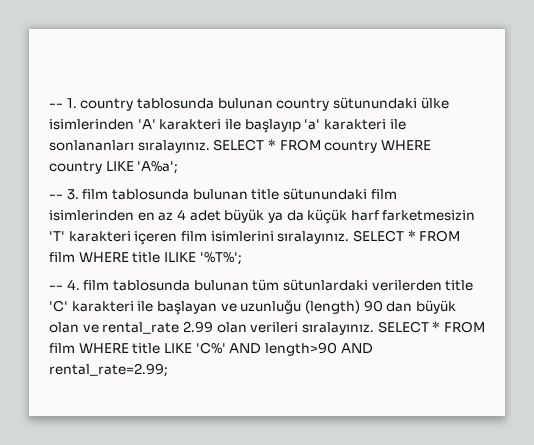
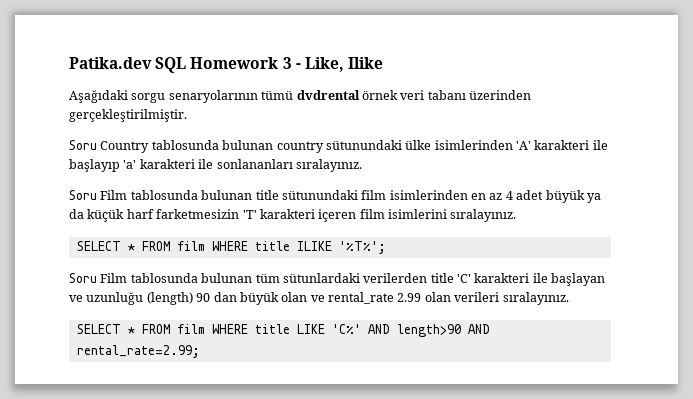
- -- 1. country tablosunda bulunan country sütunundaki ülke isimlerinden 'A' karakteri ile başlayıp 'a' karakteri ile sonlananları sıralayınız. SELECT * FROM country WHERE country LIKE 'A%a';
- -- 3. film tablosunda bulunan title sütunundaki film isimlerinden en az 4 adet büyük ya da küçük harf farketmesizin 'T' karakteri içeren film isimlerini sıralayınız. SELECT * FROM film WHERE title ILIKE '%T%';
+ Patika.dev SQL Homework 3 - Like, Ilike
+ Aşağıdaki sorgu senaryolarının tümü dvdrental örnek veri tabanı üzerinden gerçekleştirilmiştir.
+ Soru Country tablosunda bulunan country sütunundaki ülke isimlerinden 'A' karakteri ile başlayıp 'a' karakteri ile sonlananları sıralayınız.
+ Soru Film tablosunda bulunan title sütunundaki film isimlerinden en az 4 adet büyük ya da küçük harf farketmesizin 'T' karakteri içeren film isimlerini sıralayınız.
+ SELECT * FROM film WHERE title ILIKE '%T%';
- -- 4. film tablosunda bulunan tüm sütunlardaki verilerden title 'C' karakteri ile başlayan ve uzunluğu (length) 90 dan büyük olan ve rental_rate 2.99 olan verileri sıralayınız. SELECT * FROM film WHERE title LIKE 'C%' AND length>90 AND rental_rate=2.99;
+ Soru Film tablosunda bulunan tüm sütunlardaki verilerden title 'C' karakteri ile başlayan ve uzunluğu (length) 90 dan büyük olan ve rental_rate 2.99 olan verileri sıralayınız.
+ SELECT * FROM film WHERE title LIKE 'C%' AND length>90 AND rental_rate=2.99;

